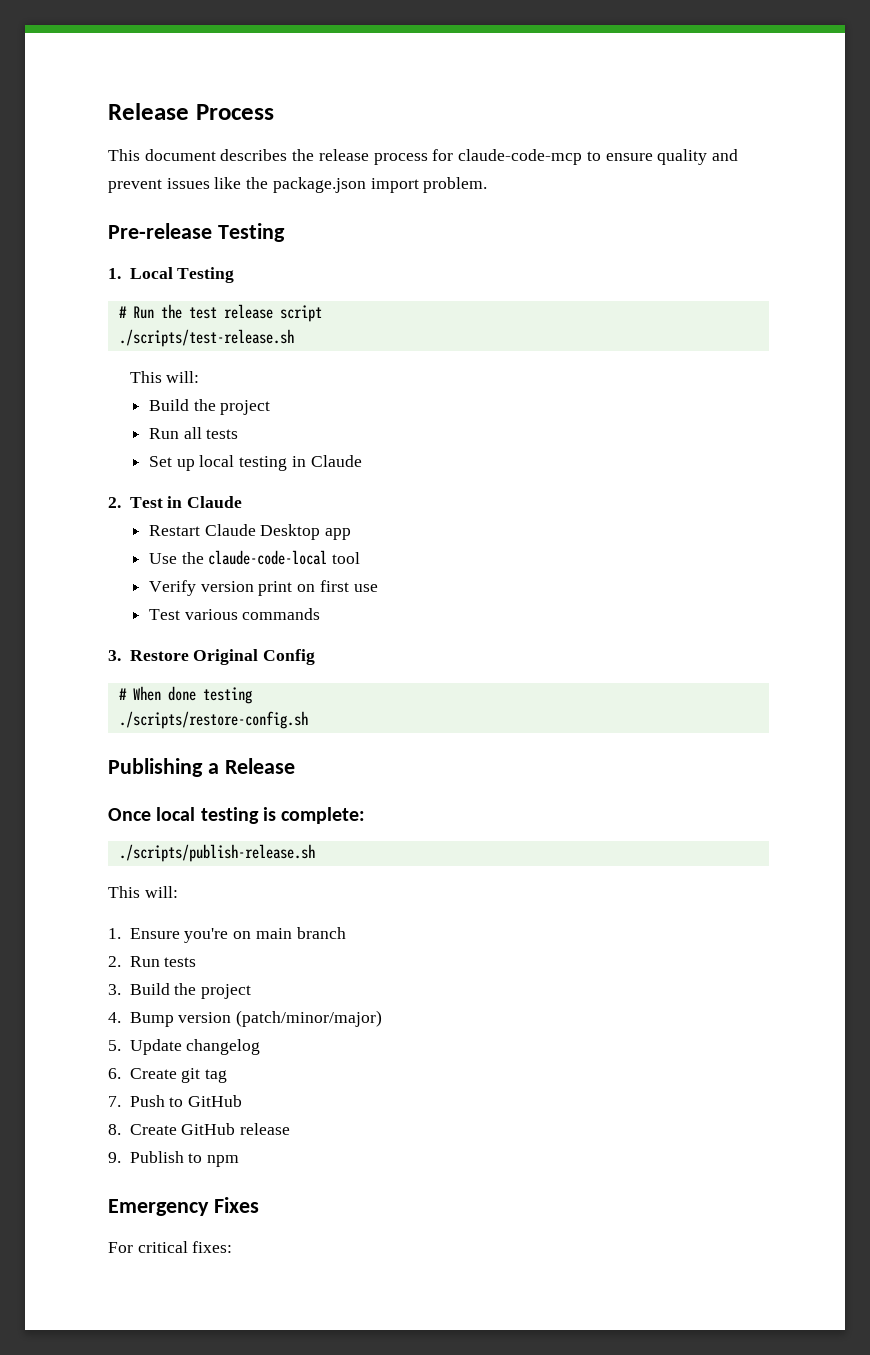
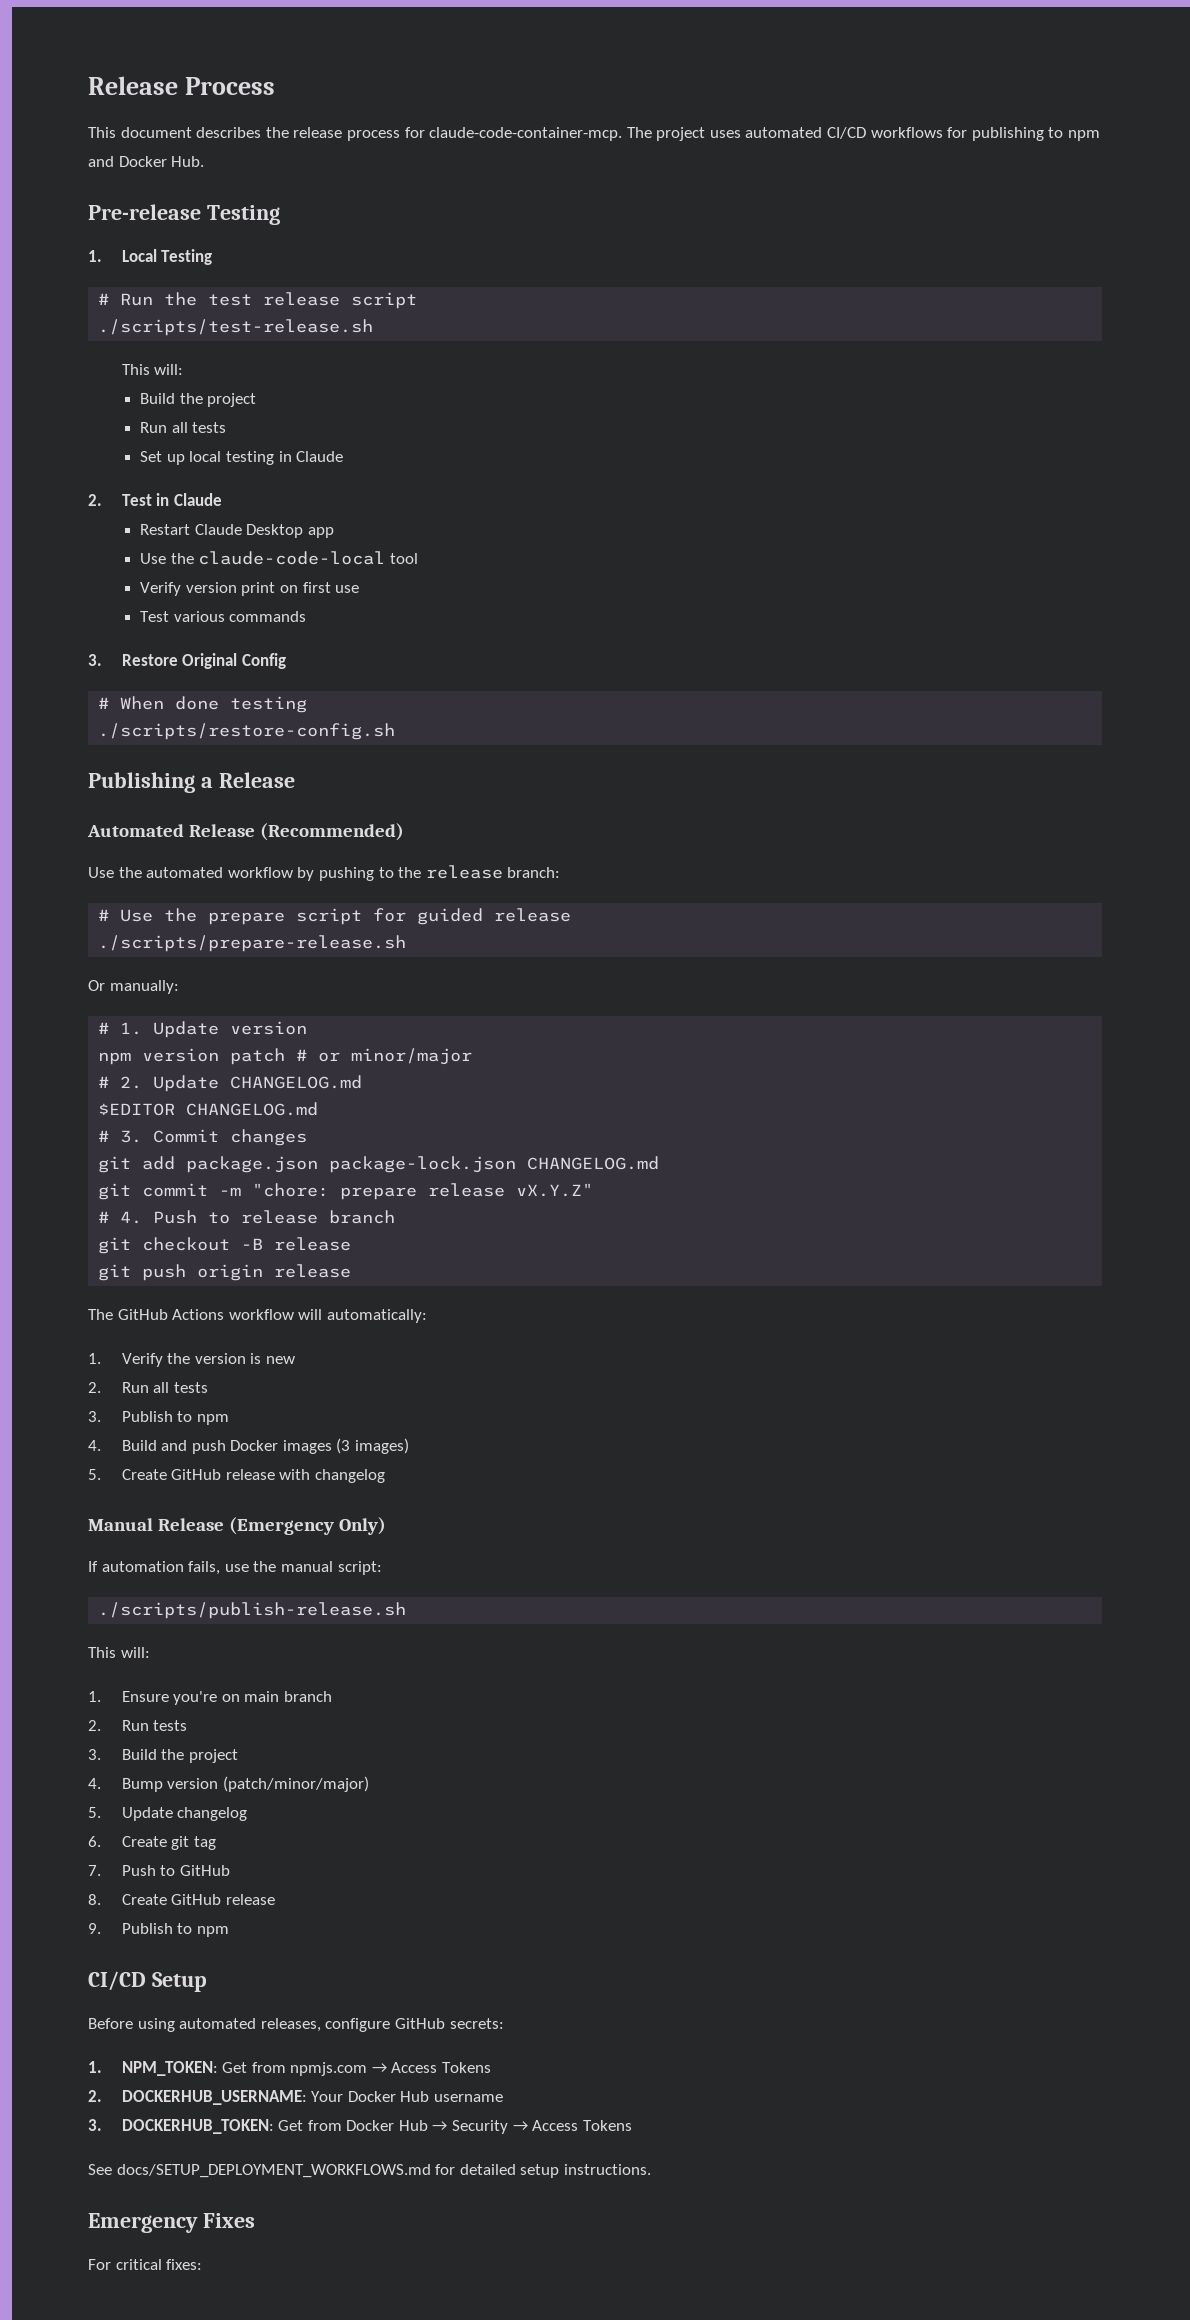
- This document describes the release process for claude-code-mcp to ensure quality and prevent issues like the package.json import problem.
+ This document describes the release process for claude-code-container-mcp. The project uses automated CI/CD workflows for publishing to npm and Docker Hub.
- Once local testing is complete:
+ Automated Release (Recommended)
+ Use the automated workflow by pushing to the release branch:
+ # Use the prepare script for guided release
+ ./scripts/prepare-release.sh
+ Or manually:
+ # 1. Update version
+ npm version patch # or minor/major
+ # 2. Update CHANGELOG.md
+ $EDITOR CHANGELOG.md
+ # 3. Commit changes
+ git add package.json package-lock.json CHANGELOG.md
+ git commit -m "chore: prepare release vX.Y.Z"
+ # 4. Push to release branch
+ git checkout -B release
+ git push origin release
+ The GitHub Actions workflow will automatically:
+ 1. Verify the version is new
+ 2. Run all tests
+ 3. Publish to npm
+ 4. Build and push Docker images (3 images)
+ 5. Create GitHub release with changelog
+ Manual Release (Emergency Only)
+ If automation fails, use the manual script:
+ CI/CD Setup
+ Before using automated releases, configure GitHub secrets:
+ 1. NPM_TOKEN: Get from npmjs.com → Access Tokens
+ 2. DOCKERHUB_USERNAME: Your Docker Hub username
+ 3. DOCKERHUB_TOKEN: Get from Docker Hub → Security → Access Tokens
+ See docs/SETUP_DEPLOYMENT_WORKFLOWS.md for detailed setup instructions.

